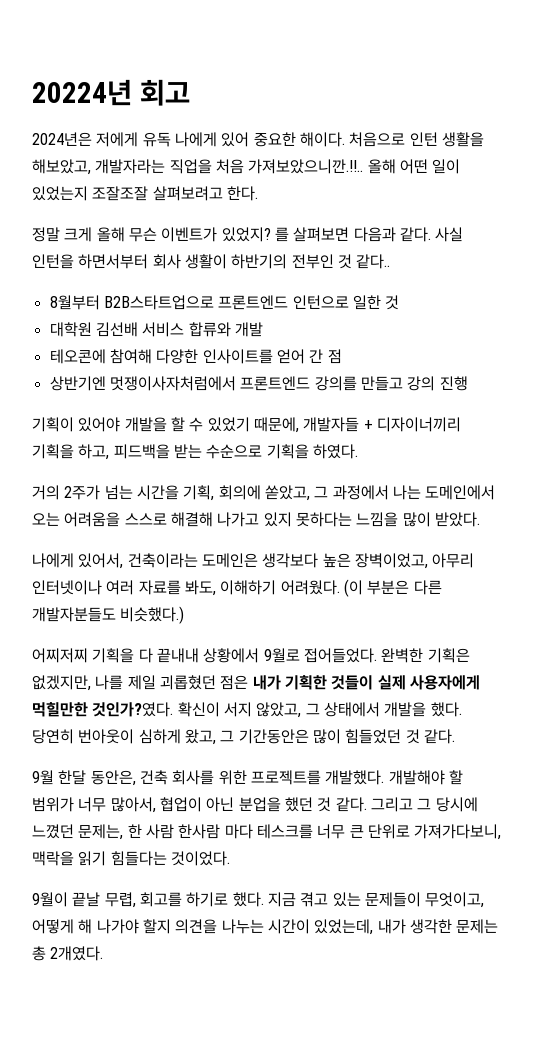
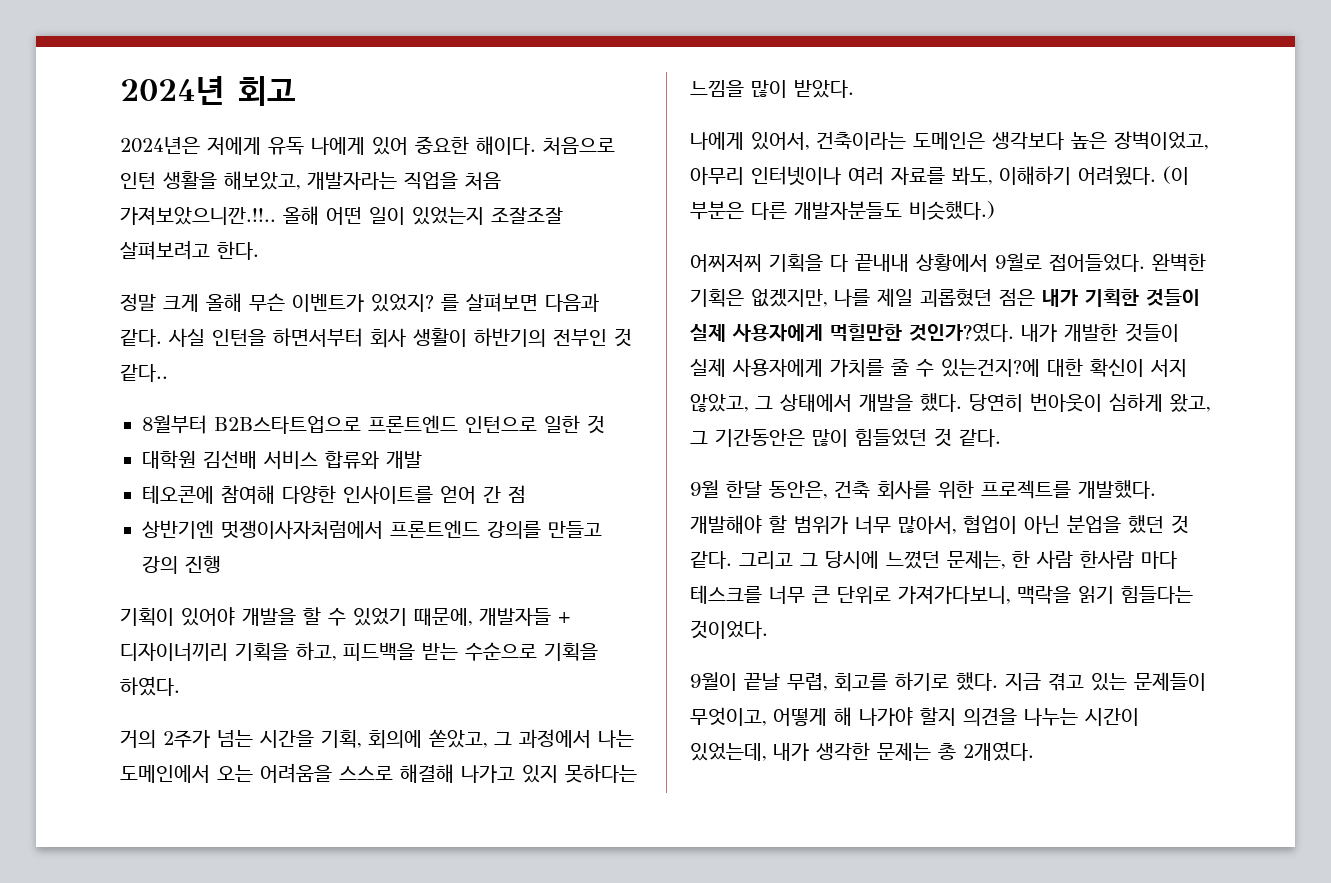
- 20224년 회고
+ 2024년 회고
- 확신이 서지 않았고, 그 상태에서 개발을 했다.
+ 내가 개발한 것들이 실제 사용자에게 가치를 줄 수 있는건지?에 대한 확신이 서지 않았고, 그 상태에서 개발을 했다.

